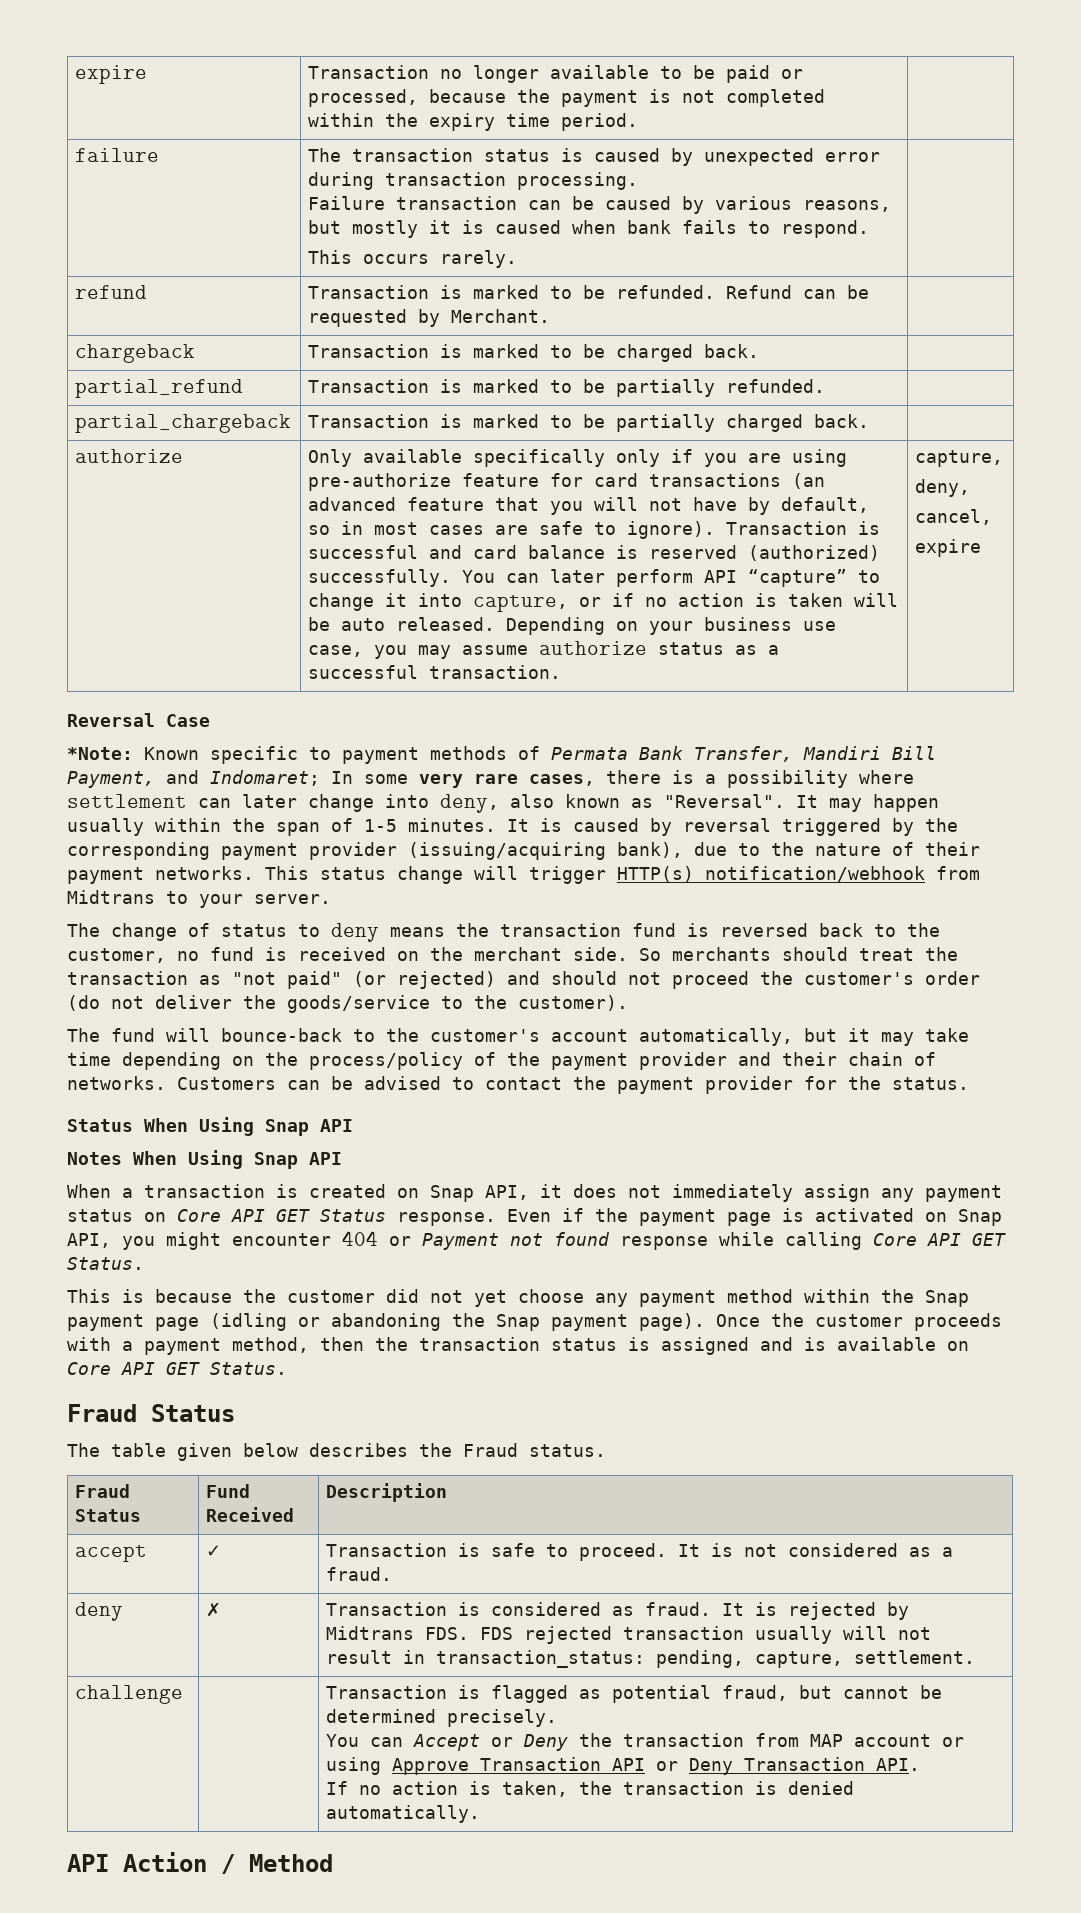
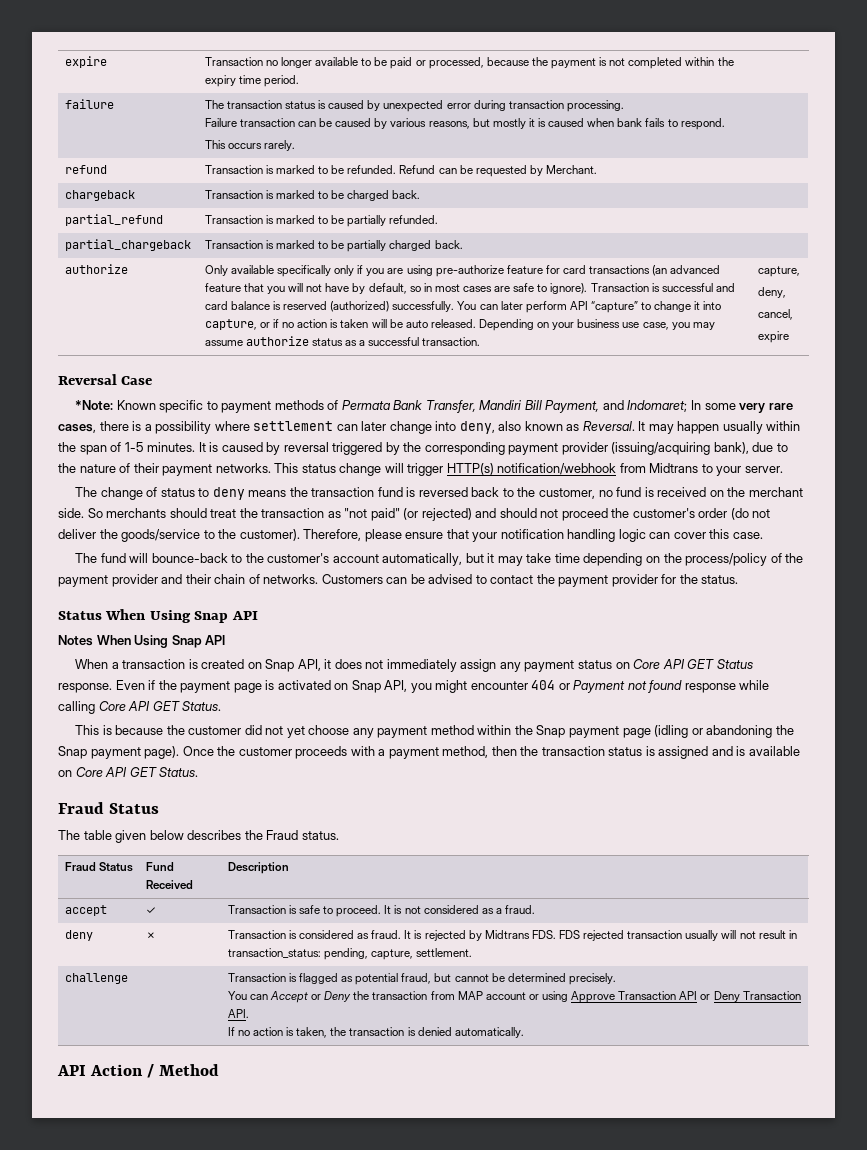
- *Note: Known specific to payment methods of Permata Bank Transfer, Mandiri Bill Payment, and Indomaret; In some very rare cases, there is a possibility where settlement can later change into deny, also known as "Reversal".
+ *Note: Known specific to payment methods of Permata Bank Transfer, Mandiri Bill Payment, and Indomaret; In some very rare cases, there is a possibility where settlement can later change into deny, also known as Reversal.
+ Therefore, please ensure that your notification handling logic can cover this case.

